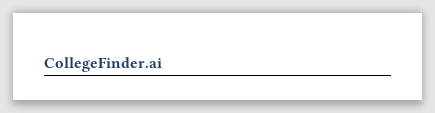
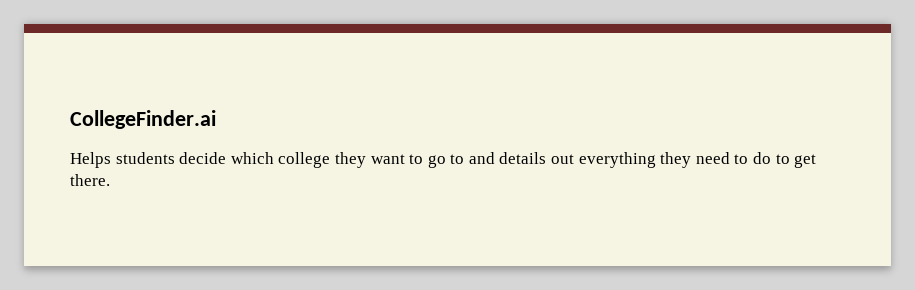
+ Helps students decide which college they want to go to and details out everything they need to do to get there.

